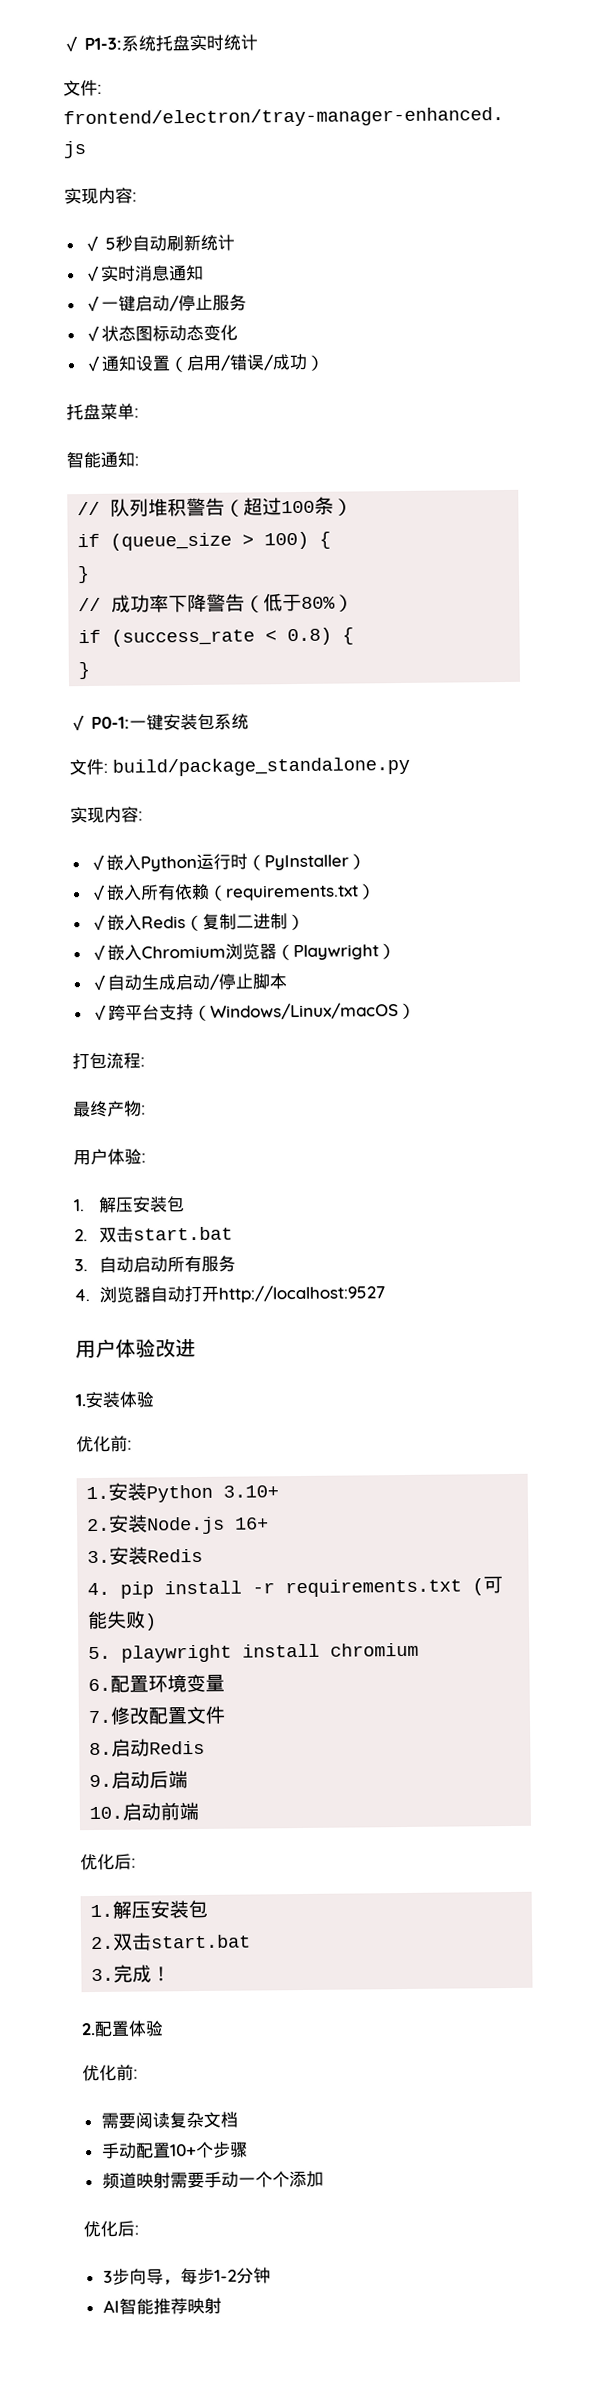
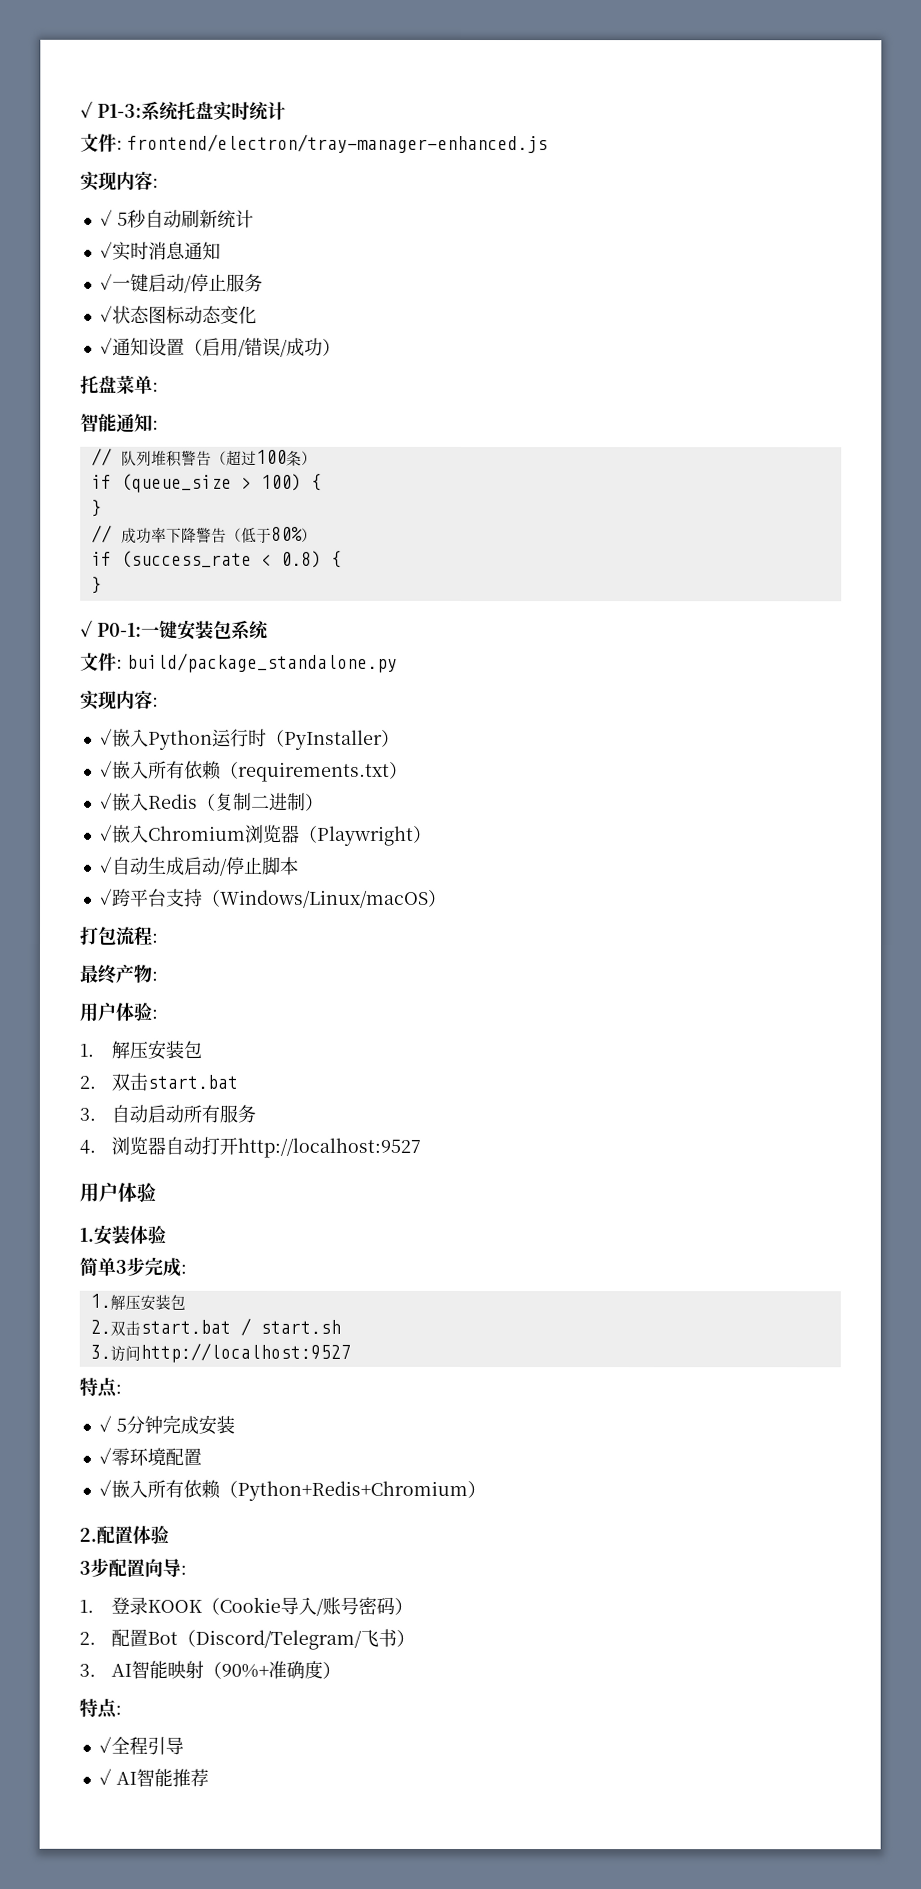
  4.浏览器自动打开http://localhost:9527
- 用户体验改进
+ 用户体验
  1.安装体验
- 优化前:
- 1.安装Python 3.10+
- 2.安装Node.js 16+
- 3.安装Redis
- 4. pip install -r requirements.txt (可能失败)
- 5. playwright install chromium
- 6.配置环境变量
- 7.修改配置文件
- 8.启动Redis
- 9.启动后端
- 10.启动前端
- 优化后:
+ 简单3步完成:
  1.解压安装包
- 2.双击start.bat
- 3.完成！
+ 2.双击start.bat / start.sh
+ 3.访问http://localhost:9527
+ 特点:
+ ✓ 5分钟完成安装
+ ✓零环境配置
+ ✓嵌入所有依赖（Python+Redis+Chromium）
  2.配置体验
- 优化前:
- 需要阅读复杂文档
- 手动配置10+个步骤
- 频道映射需要手动一个个添加
- 优化后:
- 3步向导，每步1-2分钟
- AI智能推荐映射
+ 3步配置向导:
+ 1.登录KOOK（Cookie导入/账号密码）
+ 2.配置Bot（Discord/Telegram/飞书）
+ 3. AI智能映射（90%+准确度）
+ 特点:
+ ✓全程引导
+ ✓ AI智能推荐

